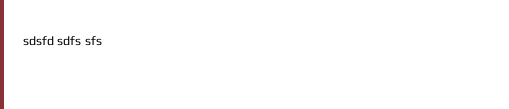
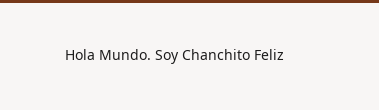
- sdsfd sdfs sfs
+ Hola Mundo. Soy Chanchito Feliz

